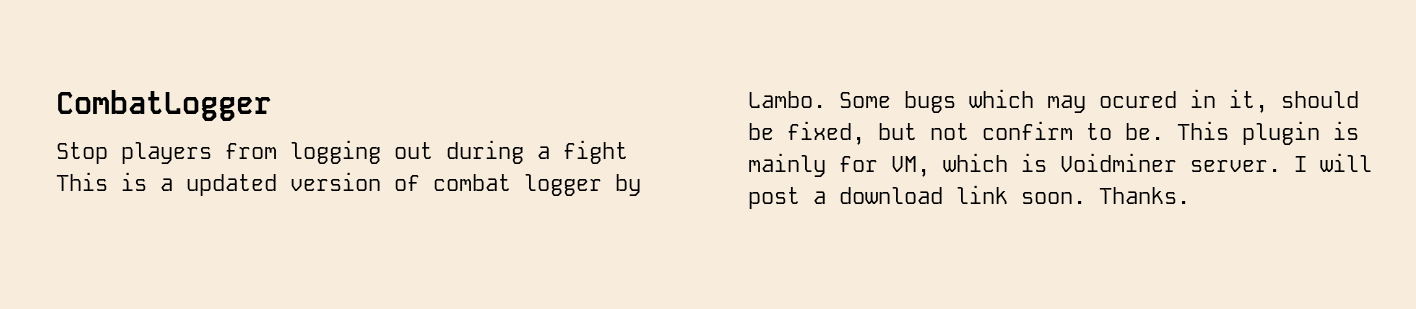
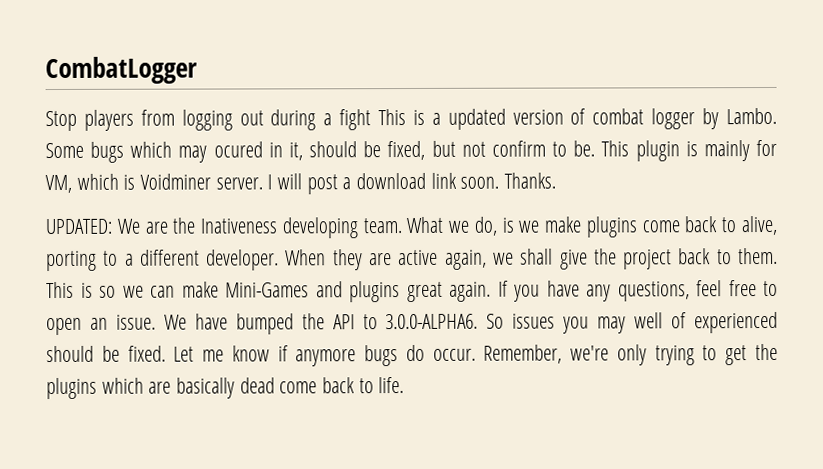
+ UPDATED: We are the Inativeness developing team. What we do, is we make plugins come back to alive, porting to a different developer. When they are active again, we shall give the project back to them. This is so we can make Mini-Games and plugins great again. If you have any questions, feel free to open an issue. We have bumped the API to 3.0.0-ALPHA6. So issues you may well of experienced should be fixed. Let me know if anymore bugs do occur. Remember, we're only trying to get the plugins which are basically dead come back to life.

